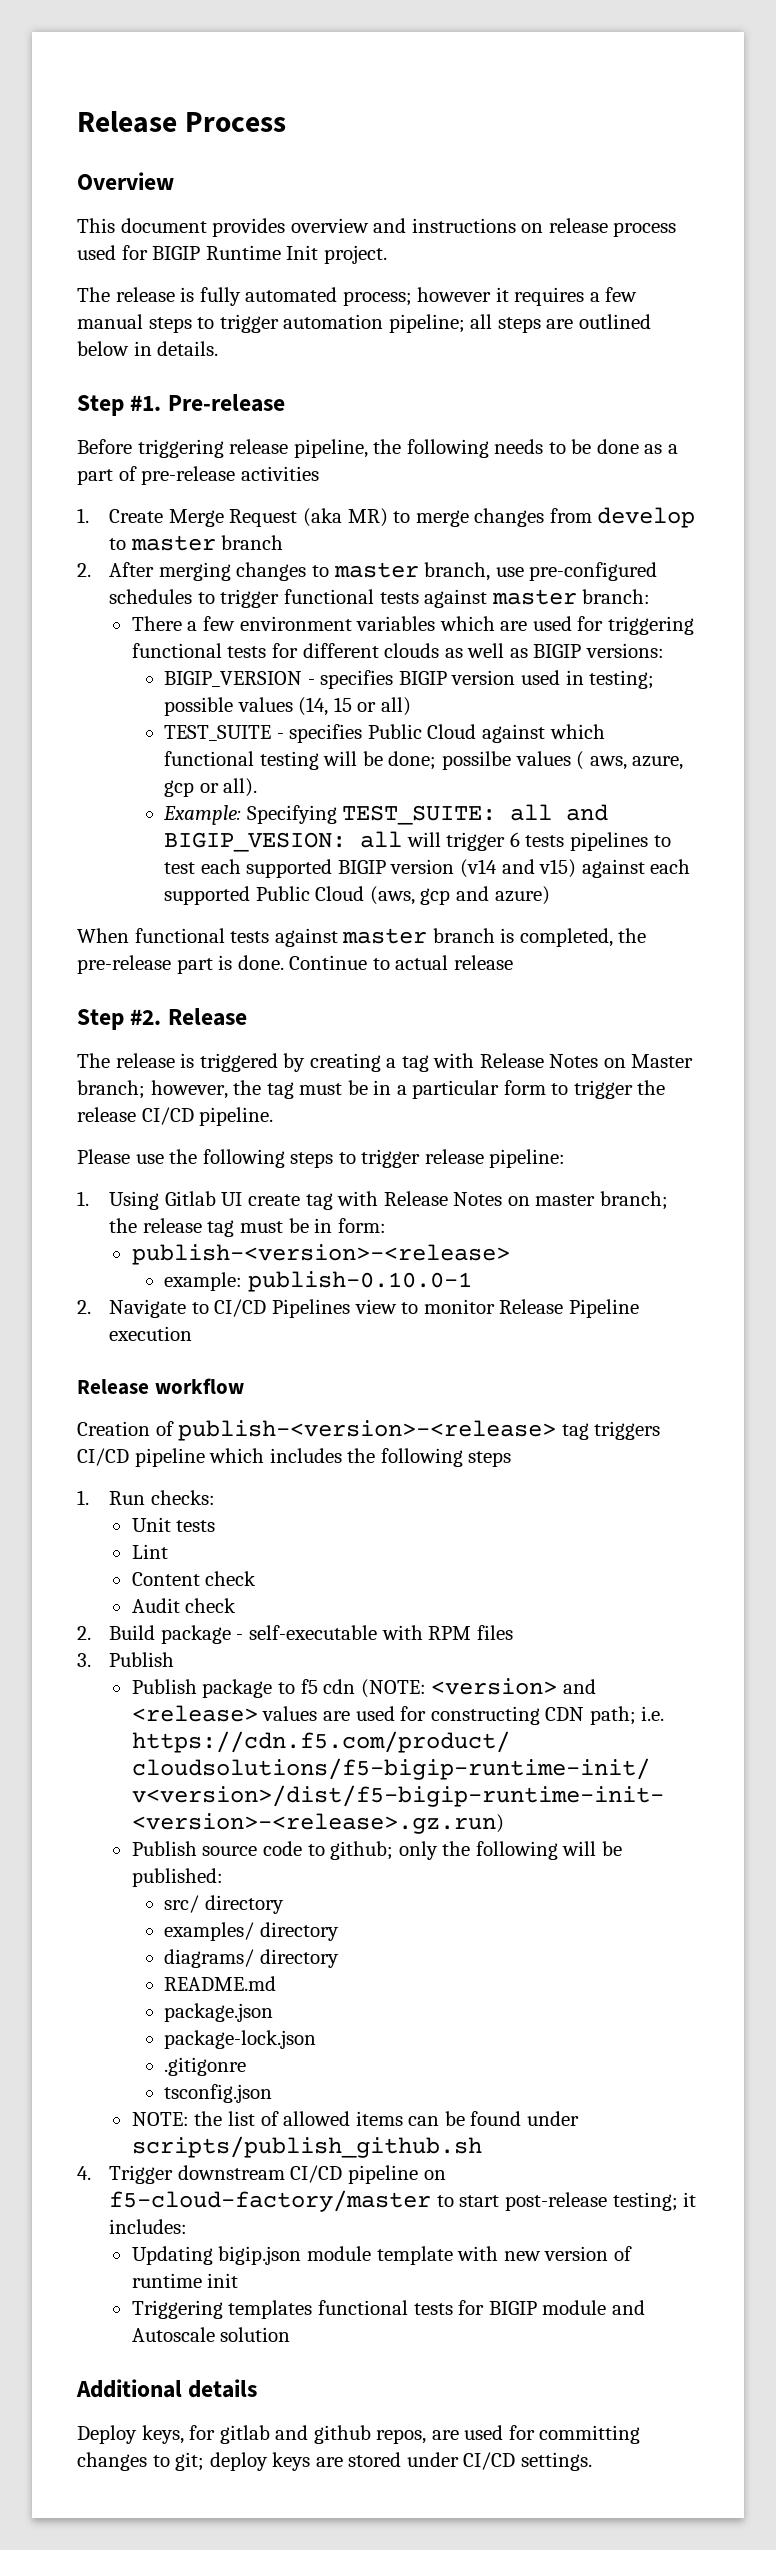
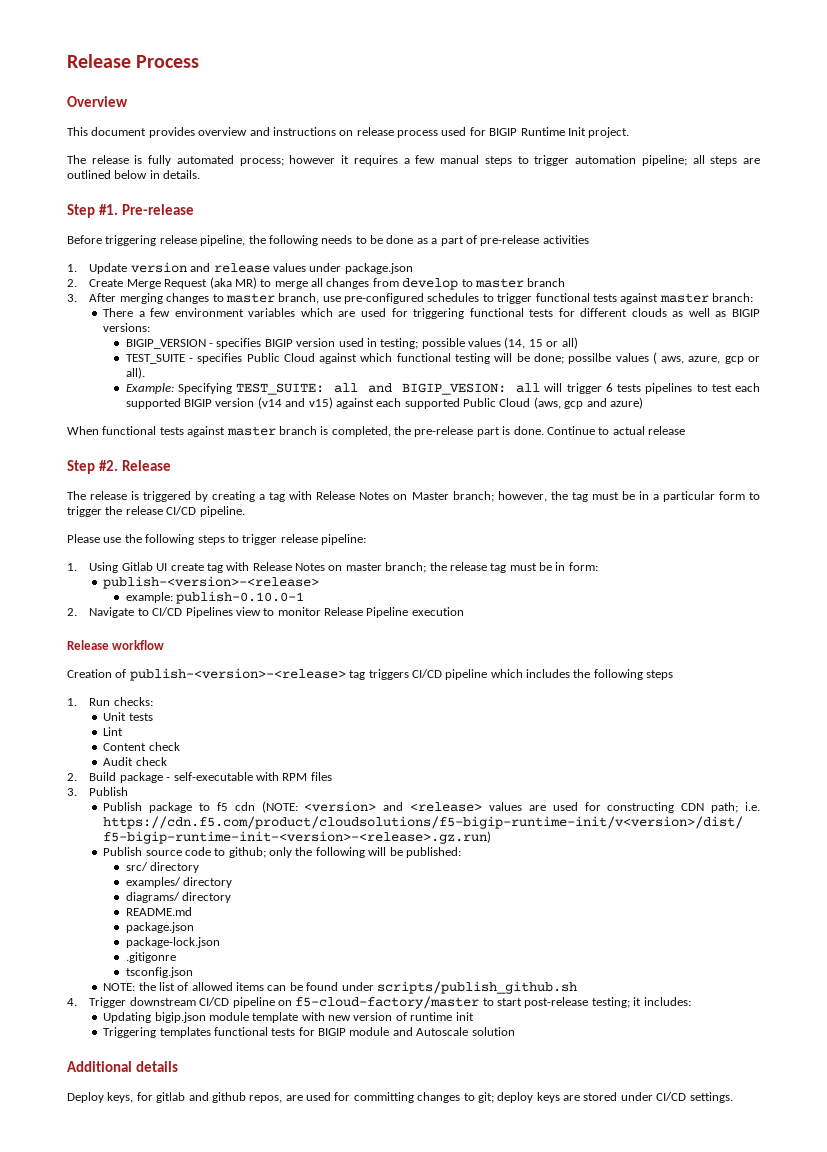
- 1. Create Merge Request (aka MR) to merge changes from develop to master branch
+ 1. Update version and release values under package.json
+ 2. Create Merge Request (aka MR) to merge all changes from develop to master branch
- 2. After merging changes to master branch, use pre-configured schedules to trigger functional tests against master branch:
+ 3. After merging changes to master branch, use pre-configured schedules to trigger functional tests against master branch:

